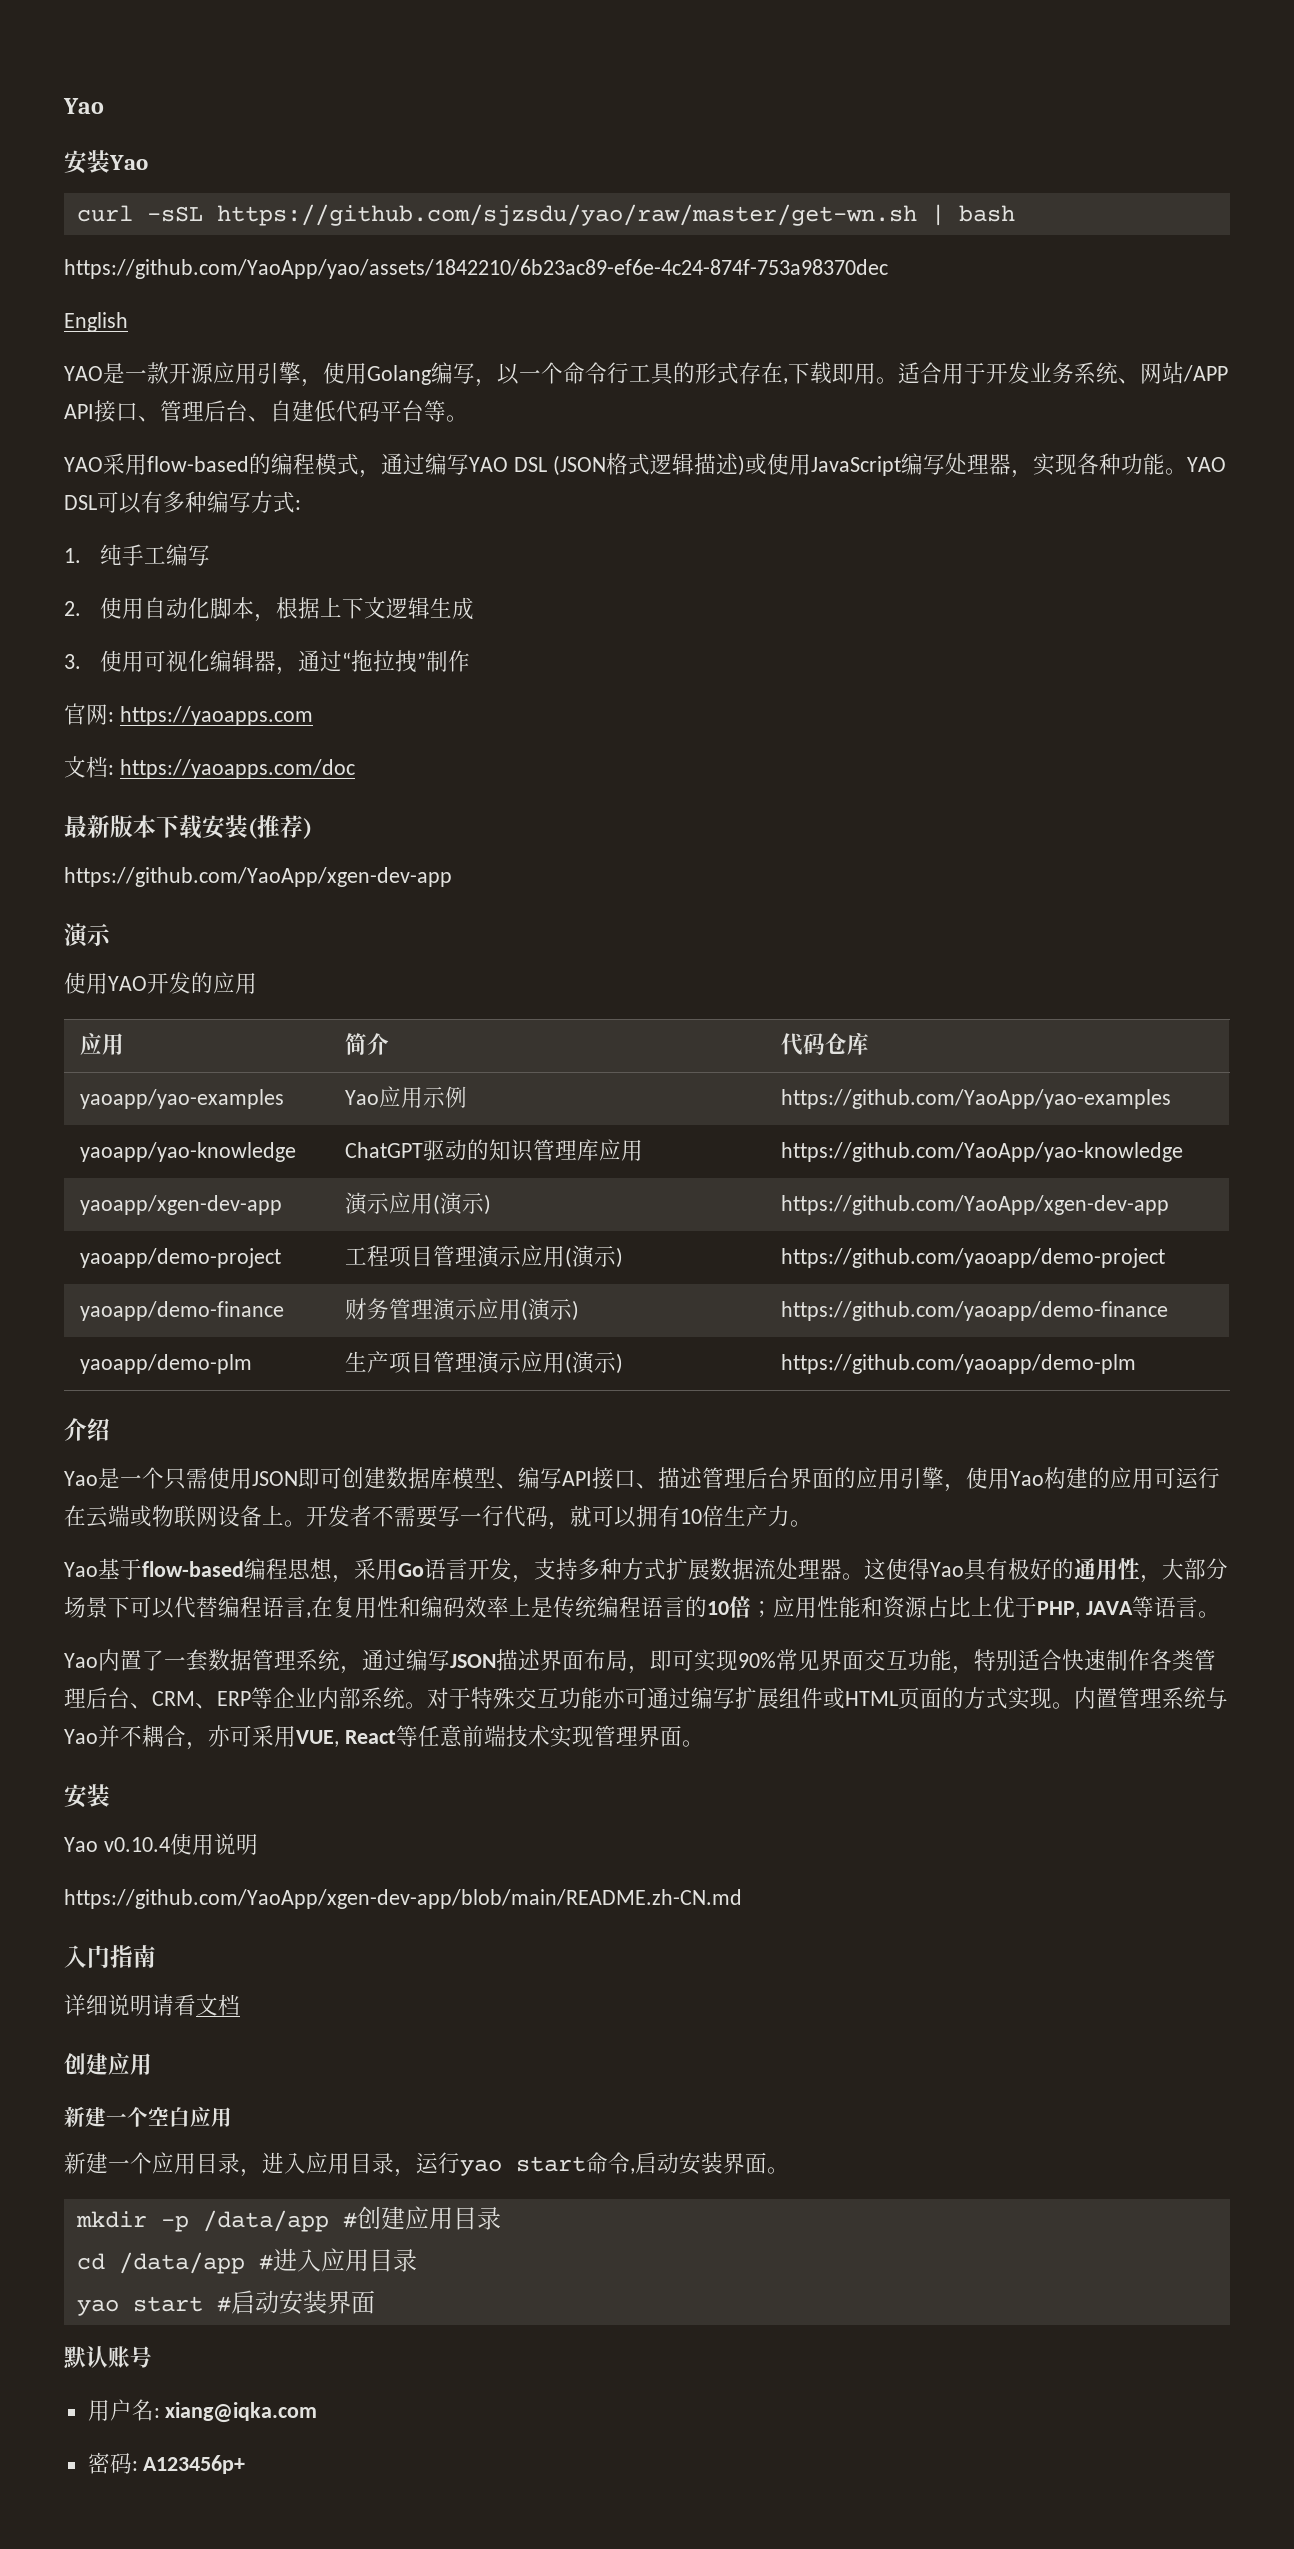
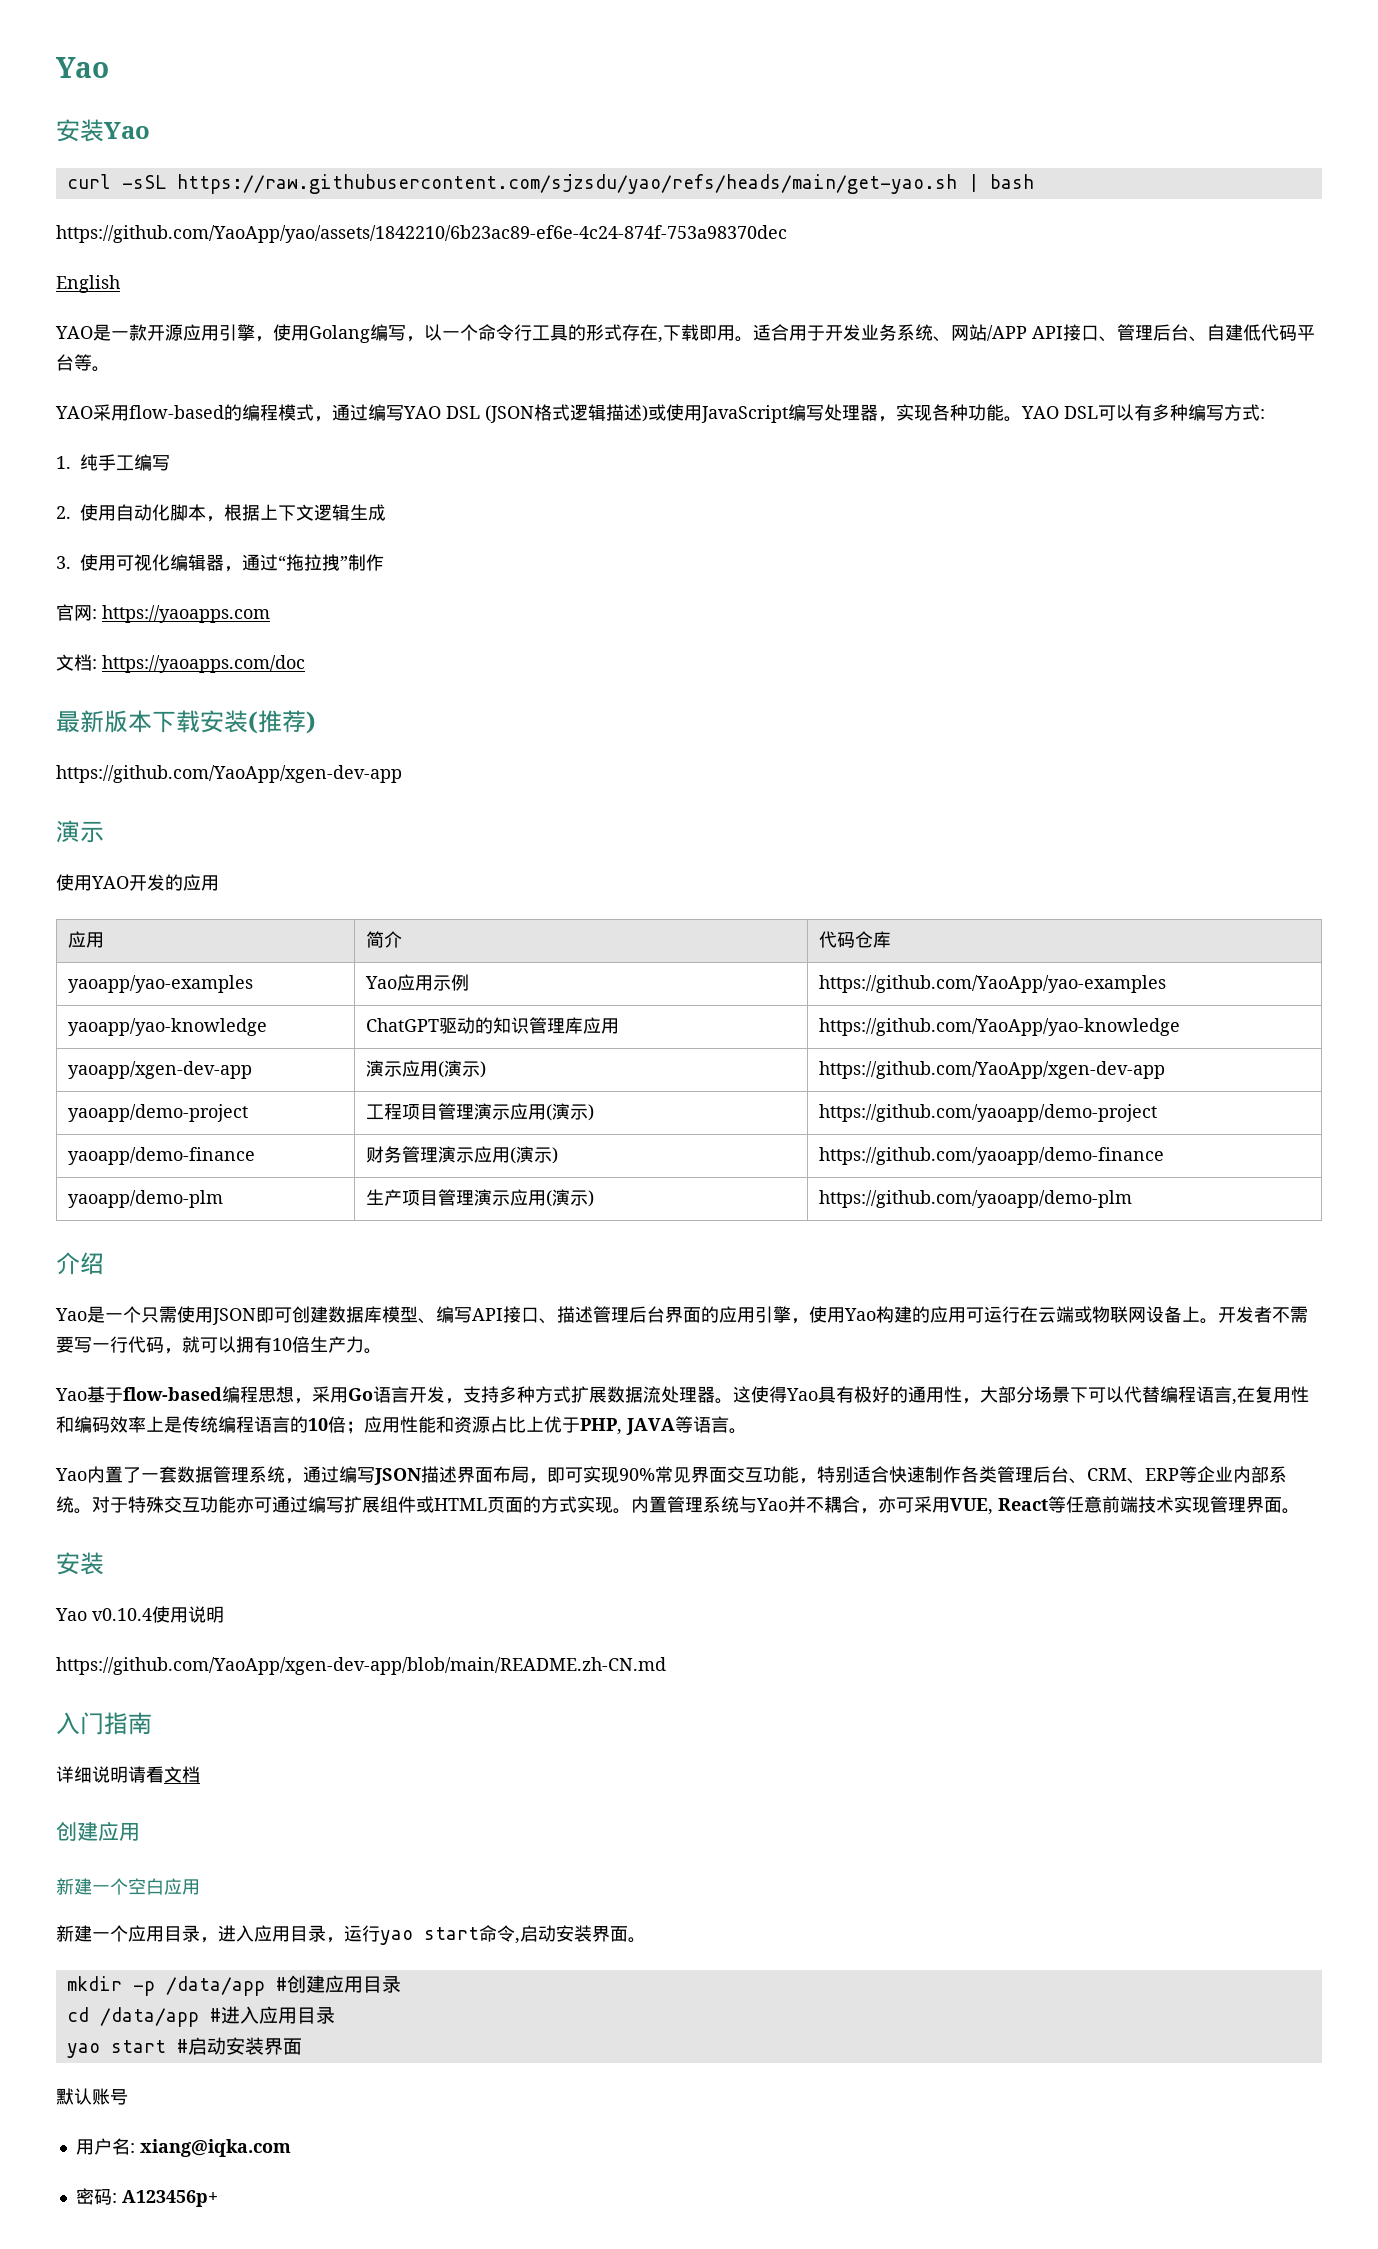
- curl -sSL https://github.com/sjzsdu/yao/raw/master/get-wn.sh | bash
+ curl -sSL https://raw.githubusercontent.com/sjzsdu/yao/refs/heads/main/get-yao.sh | bash

